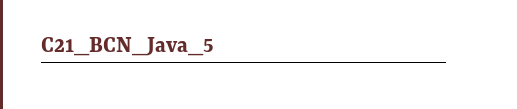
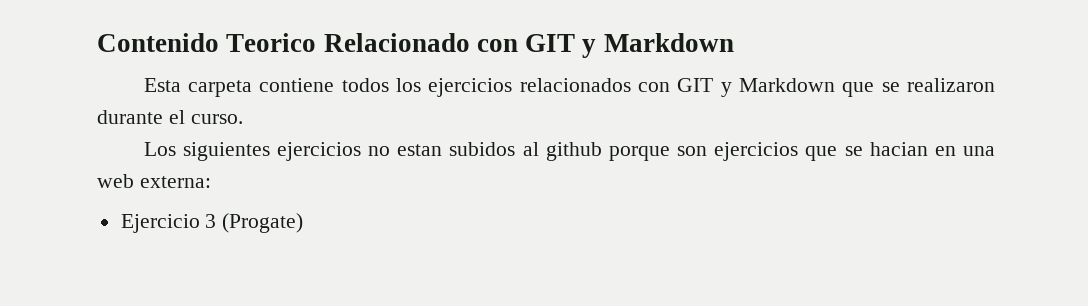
- C21_BCN_Java_5
+ Contenido Teorico Relacionado con GIT y Markdown
+ Esta carpeta contiene todos los ejercicios relacionados con GIT y Markdown que se realizaron durante el curso.
+ Los siguientes ejercicios no estan subidos al github porque son ejercicios que se hacian en una web externa:
+ Ejercicio 3 (Progate)

